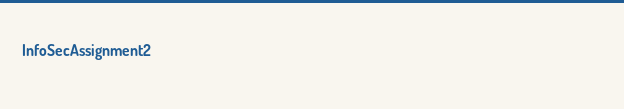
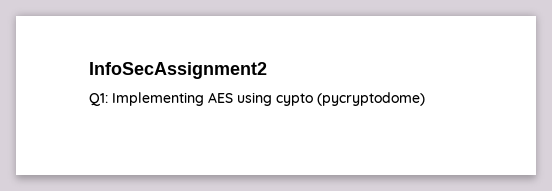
+ Q1: Implementing AES using cypto (pycryptodome)

